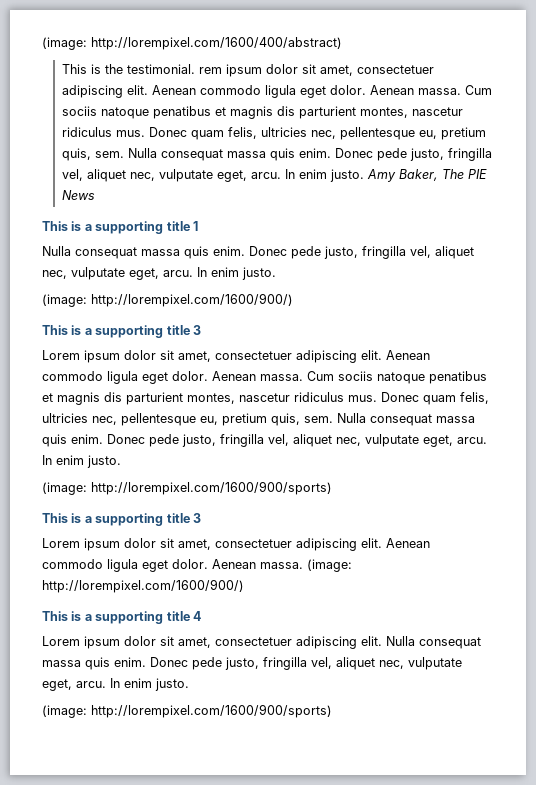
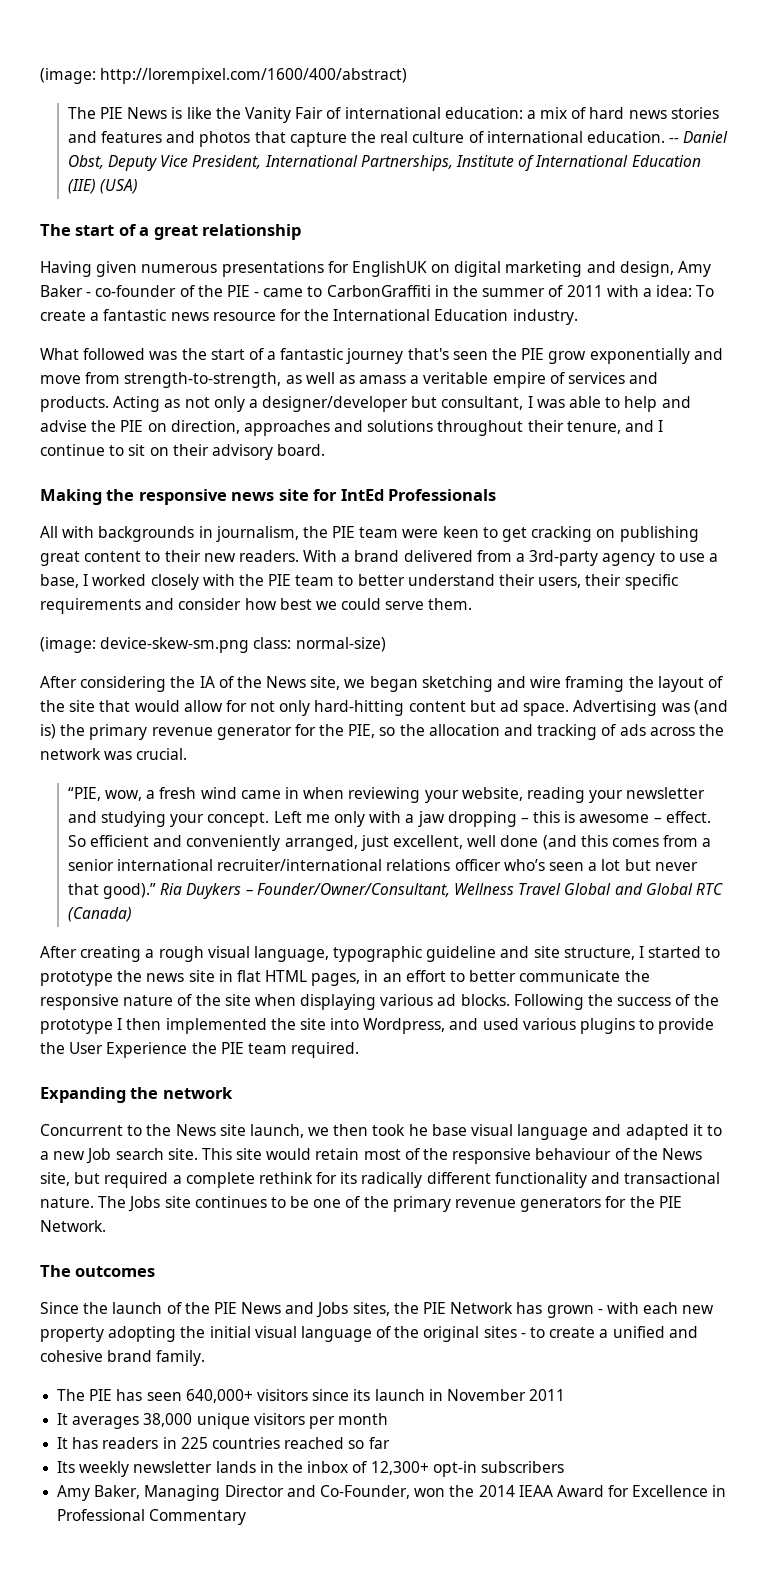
- This is the testimonial. rem ipsum dolor sit amet, consectetuer adipiscing elit. Aenean commodo ligula eget dolor. Aenean massa. Cum sociis natoque penatibus et magnis dis parturient montes, nascetur ridiculus mus. Donec quam felis, ultricies nec, pellentesque eu, pretium quis, sem. Nulla consequat massa quis enim. Donec pede justo, fringilla vel, aliquet nec, vulputate eget, arcu. In enim justo. Amy Baker, The PIE News
- This is a supporting title 1
- Nulla consequat massa quis enim. Donec pede justo, fringilla vel, aliquet nec, vulputate eget, arcu. In enim justo.
- (image: http://lorempixel.com/1600/900/)
- This is a supporting title 3
- Lorem ipsum dolor sit amet, consectetuer adipiscing elit. Aenean commodo ligula eget dolor. Aenean massa. Cum sociis natoque penatibus et magnis dis parturient montes, nascetur ridiculus mus. Donec quam felis, ultricies nec, pellentesque eu, pretium quis, sem. Nulla consequat massa quis enim. Donec pede justo, fringilla vel, aliquet nec, vulputate eget, arcu. In enim justo.
- (image: http://lorempixel.com/1600/900/sports)
- This is a supporting title 3
- Lorem ipsum dolor sit amet, consectetuer adipiscing elit. Aenean commodo ligula eget dolor. Aenean massa. (image: http://lorempixel.com/1600/900/)
- This is a supporting title 4
- Lorem ipsum dolor sit amet, consectetuer adipiscing elit. Nulla consequat massa quis enim. Donec pede justo, fringilla vel, aliquet nec, vulputate eget, arcu. In enim justo.
- (image: http://lorempixel.com/1600/900/sports)
+ The PIE News is like the Vanity Fair of international education: a mix of hard news stories and features and photos that capture the real culture of international education. -- Daniel Obst, Deputy Vice President, International Partnerships, Institute of International Education (IIE) (USA)
+ The start of a great relationship
+ Having given numerous presentations for EnglishUK on digital marketing and design, Amy Baker - co-founder of the PIE - came to CarbonGraffiti in the summer of 2011 with a idea: To create a fantastic news resource for the International Education industry.
+ What followed was the start of a fantastic journey that's seen the PIE grow exponentially and move from strength-to-strength, as well as amass a veritable empire of services and products. Acting as not only a designer/developer but consultant, I was able to help and advise the PIE on direction, approaches and solutions throughout their tenure, and I continue to sit on their advisory board.
+ Making the responsive news site for IntEd Professionals
+ All with backgrounds in journalism, the PIE team were keen to get cracking on publishing great content to their new readers. With a brand delivered from a 3rd-party agency to use a base, I worked closely with the PIE team to better understand their users, their specific requirements and consider how best we could serve them.
+ (image: device-skew-sm.png class: normal-size)
+ After considering the IA of the News site, we began sketching and wire framing the layout of the site that would allow for not only hard-hitting content but ad space. Advertising was (and is) the primary revenue generator for the PIE, so the allocation and tracking of ads across the network was crucial.
+ “PIE, wow, a fresh wind came in when reviewing your website, reading your newsletter and studying your concept. Left me only with a jaw dropping – this is awesome – effect. So efficient and conveniently arranged, just excellent, well done (and this comes from a senior international recruiter/international relations officer who’s seen a lot but never that good).” Ria Duykers – Founder/Owner/Consultant, Wellness Travel Global and Global RTC (Canada)
+ After creating a rough visual language, typographic guideline and site structure, I started to prototype the news site in flat HTML pages, in an effort to better communicate the responsive nature of the site when displaying various ad blocks. Following the success of the prototype I then implemented the site into Wordpress, and used various plugins to provide the User Experience the PIE team required.
+ Expanding the network
+ Concurrent to the News site launch, we then took he base visual language and adapted it to a new Job search site. This site would retain most of the responsive behaviour of the News site, but required a complete rethink for its radically different functionality and transactional nature. The Jobs site continues to be one of the primary revenue generators for the PIE Network.
+ The outcomes
+ Since the launch of the PIE News and Jobs sites, the PIE Network has grown - with each new property adopting the initial visual language of the original sites - to create a unified and cohesive brand family.
+ The PIE has seen 640,000+ visitors since its launch in November 2011
+ It averages 38,000 unique visitors per month
+ It has readers in 225 countries reached so far
+ Its weekly newsletter lands in the inbox of 12,300+ opt-in subscribers
+ Amy Baker, Managing Director and Co-Founder, won the 2014 IEAA Award for Excellence in Professional Commentary

